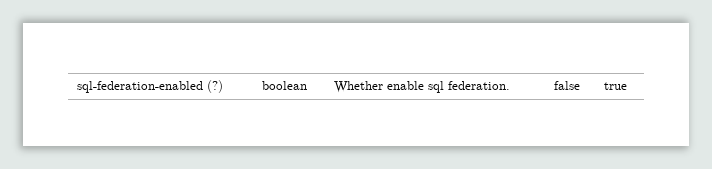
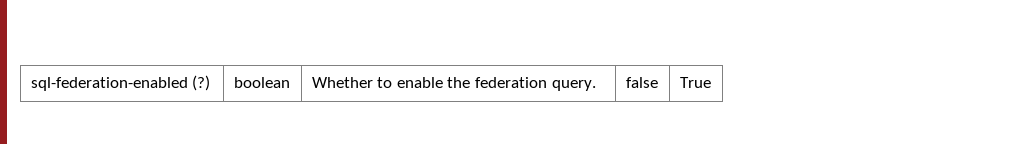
- sql-federation-enabled (?) | boolean | Whether enable sql federation. | false | true
+ sql-federation-enabled (?) | boolean | Whether to enable the federation query. | false | True

